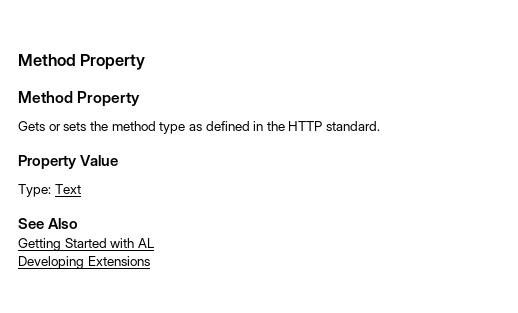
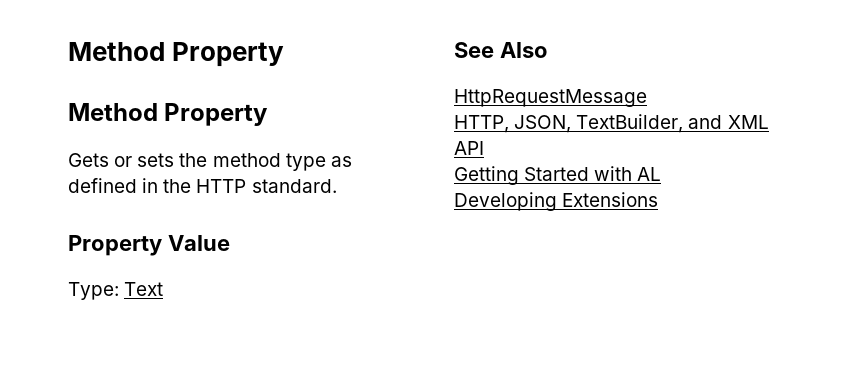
+ HttpRequestMessage
+ HTTP, JSON, TextBuilder, and XML API

